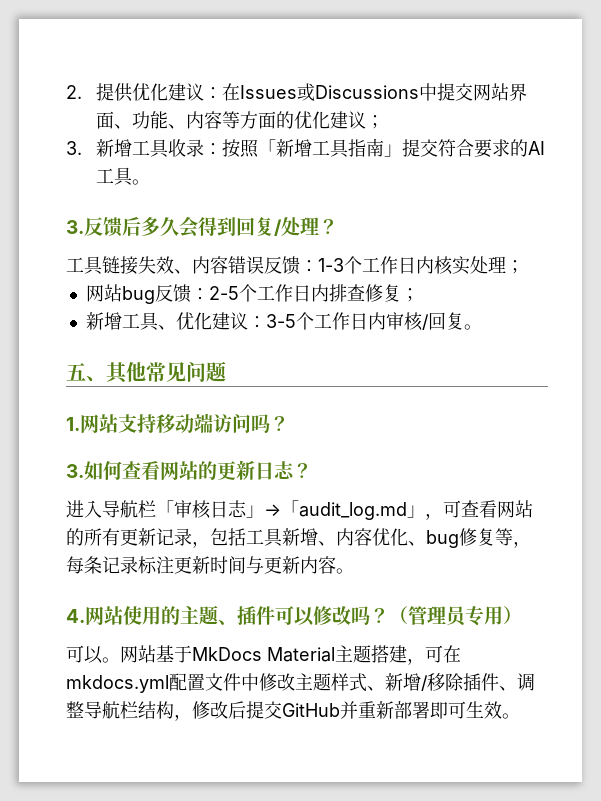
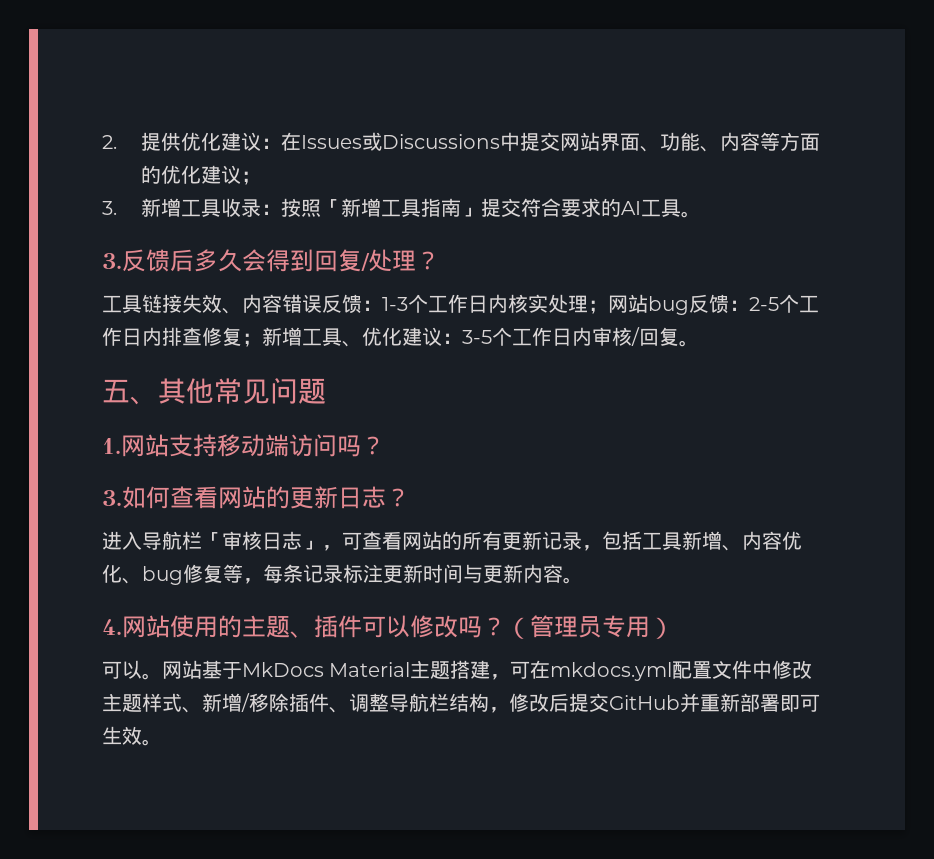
- 工具链接失效、内容错误反馈：1-3个工作日内核实处理；
- 网站bug反馈：2-5个工作日内排查修复；
- 新增工具、优化建议：3-5个工作日内审核/回复。
+ 工具链接失效、内容错误反馈：1-3个工作日内核实处理；网站bug反馈：2-5个工作日内排查修复；新增工具、优化建议：3-5个工作日内审核/回复。
- 进入导航栏「审核日志」→「audit_log.md」，可查看网站的所有更新记录，包括工具新增、内容优化、bug修复等，每条记录标注更新时间与更新内容。
+ 进入导航栏「审核日志」，可查看网站的所有更新记录，包括工具新增、内容优化、bug修复等，每条记录标注更新时间与更新内容。

